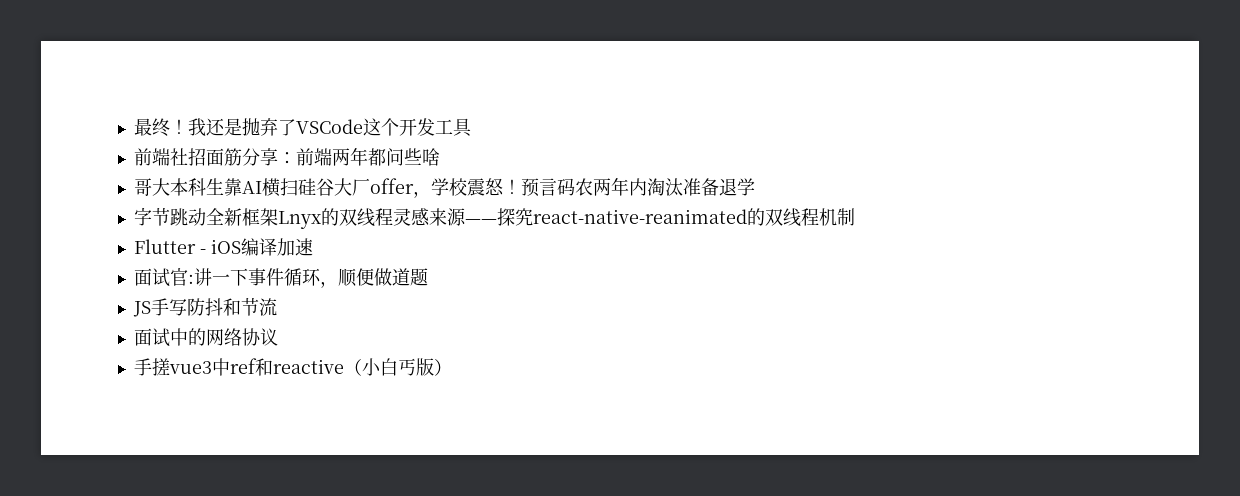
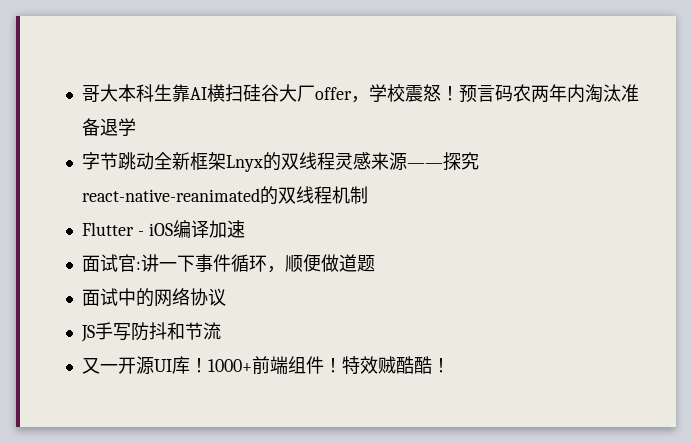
- 最终！我还是抛弃了VSCode这个开发工具
- 前端社招面筋分享：前端两年都问些啥
+ 面试中的网络协议
- 面试中的网络协议
- 手搓vue3中ref和reactive（小白丐版）
+ 又一开源UI库！1000+前端组件！特效贼酷酷！

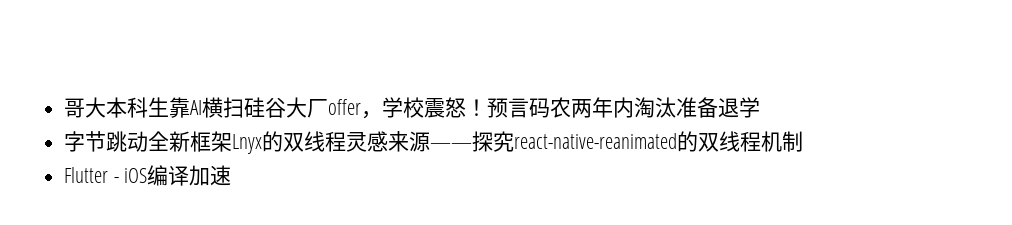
- 面试官:讲一下事件循环，顺便做道题
- 面试中的网络协议
- JS手写防抖和节流
- 又一开源UI库！1000+前端组件！特效贼酷酷！

